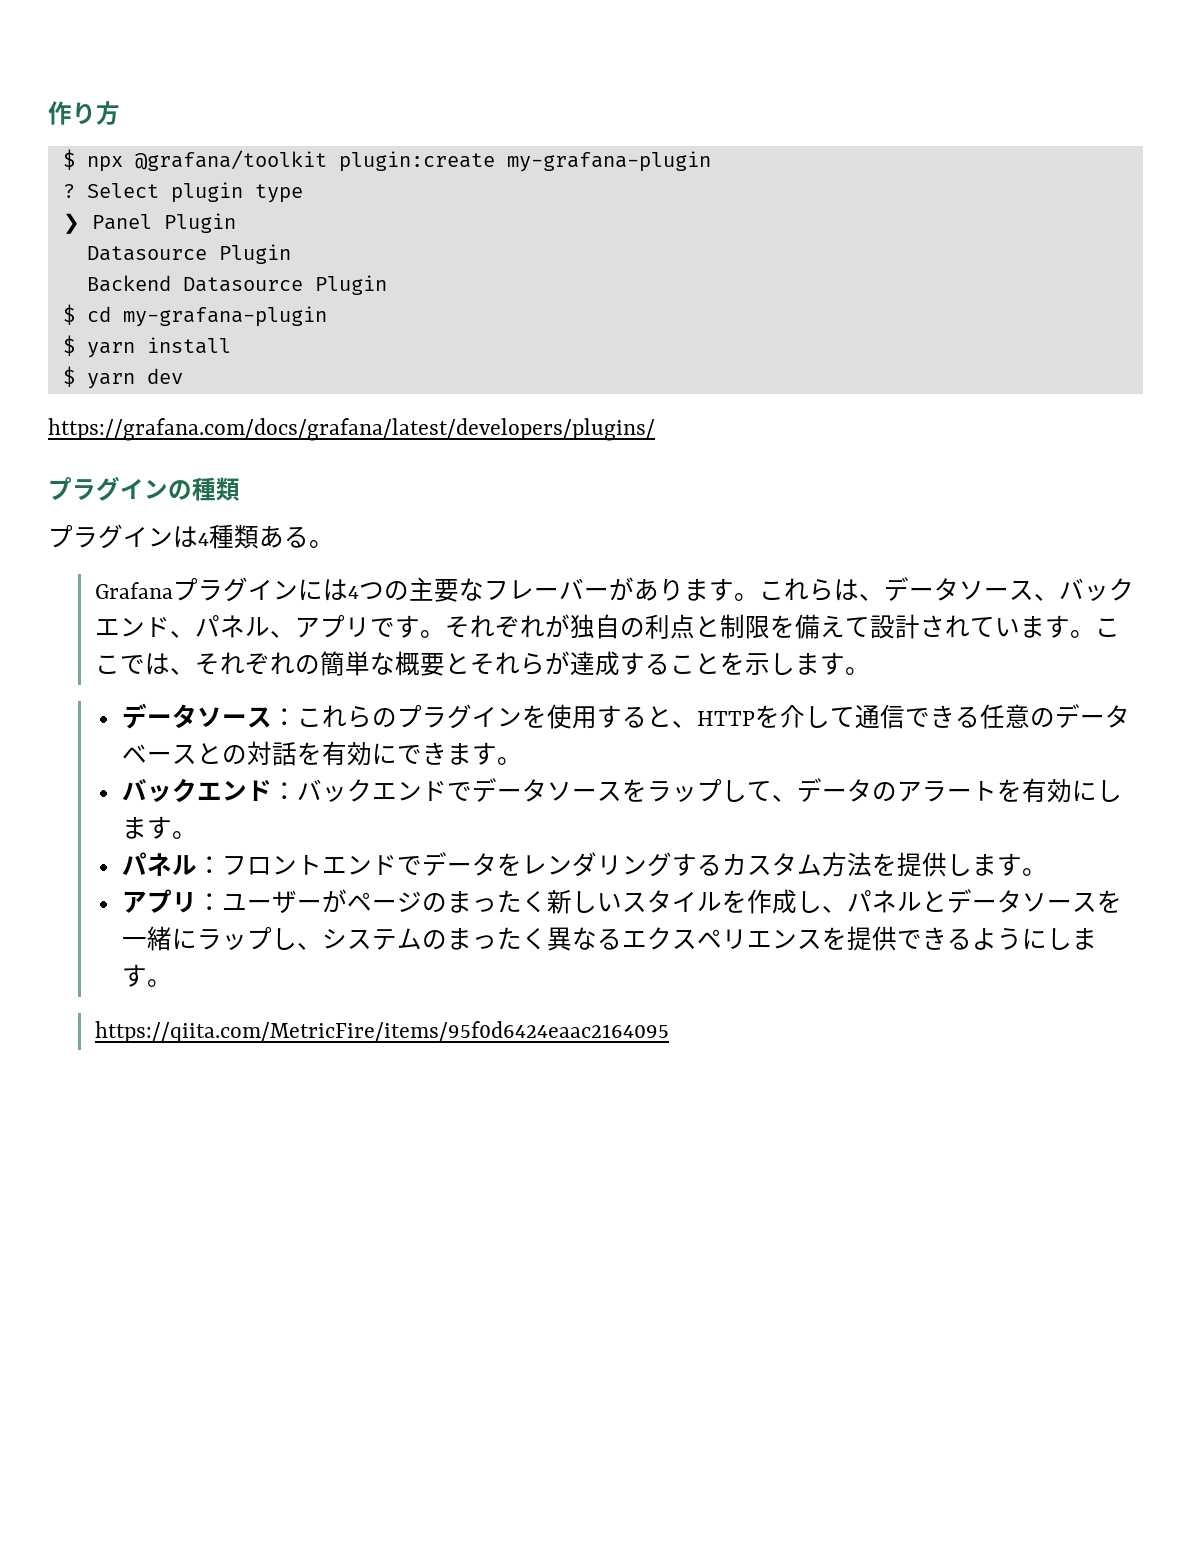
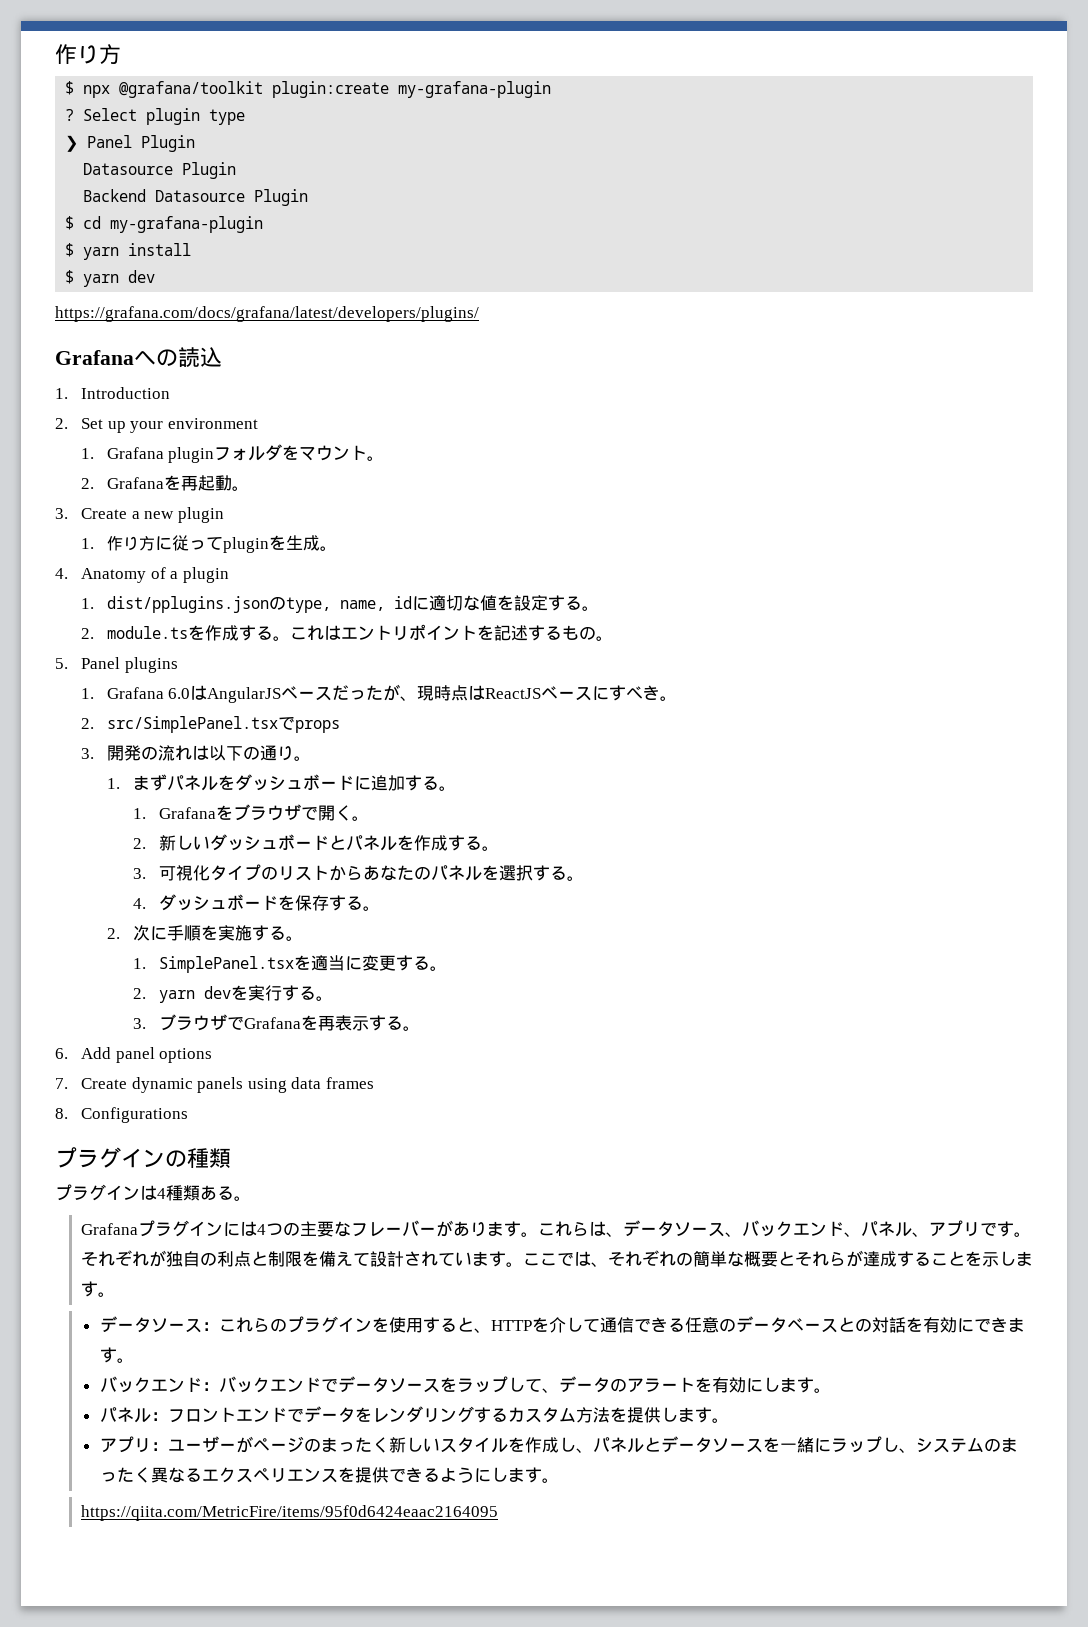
+ Grafanaへの読込
+ 1. Introduction
+ 2. Set up your environment
+ 1. Grafana pluginフォルダをマウント。
+ 2. Grafanaを再起動。
+ 3. Create a new plugin
+ 1.作り方に従ってpluginを生成。
+ 4. Anatomy of a plugin
+ 1. dist/pplugins.jsonのtype, name, idに適切な値を設定する。
+ 2. module.tsを作成する。これはエントリポイントを記述するもの。
+ 5. Panel plugins
+ 1. Grafana 6.0はAngularJSベースだったが、現時点はReactJSベースにすべき。
+ 2. src/SimplePanel.tsxでprops
+ 3.開発の流れは以下の通り。
+ 1.まずパネルをダッシュボードに追加する。
+ 1. Grafanaをブラウザで開く。
+ 2.新しいダッシュボードとパネルを作成する。
+ 3.可視化タイプのリストからあなたのパネルを選択する。
+ 4.ダッシュボードを保存する。
+ 2.次に手順を実施する。
+ 1. SimplePanel.tsxを適当に変更する。
+ 2. yarn devを実行する。
+ 3.ブラウザでGrafanaを再表示する。
+ 6. Add panel options
+ 7. Create dynamic panels using data frames
+ 8. Configurations

